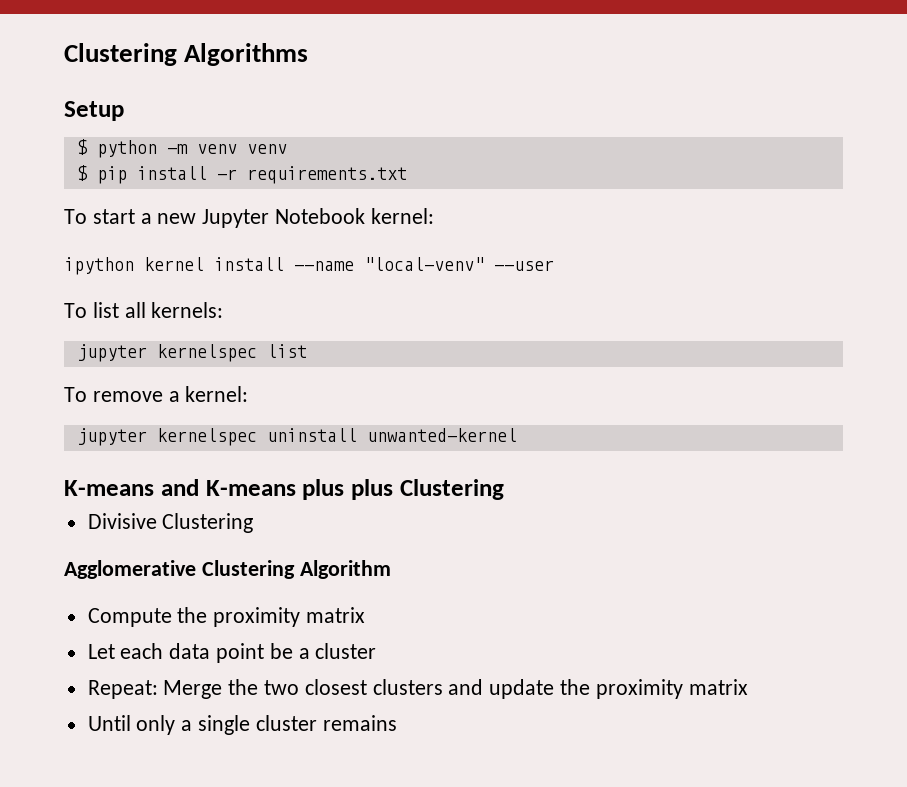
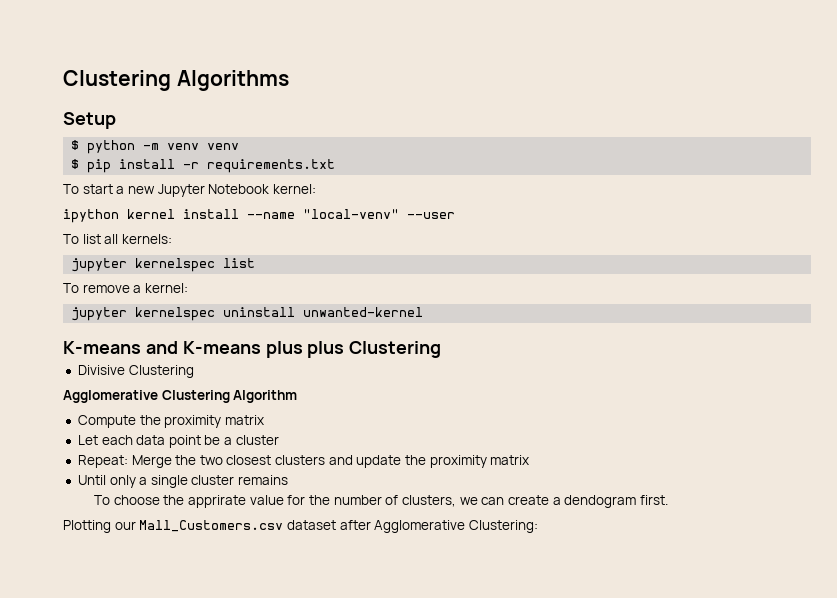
+ To choose the apprirate value for the number of clusters, we can create a dendogram first.
+ Plotting our Mall_Customers.csv dataset after Agglomerative Clustering:

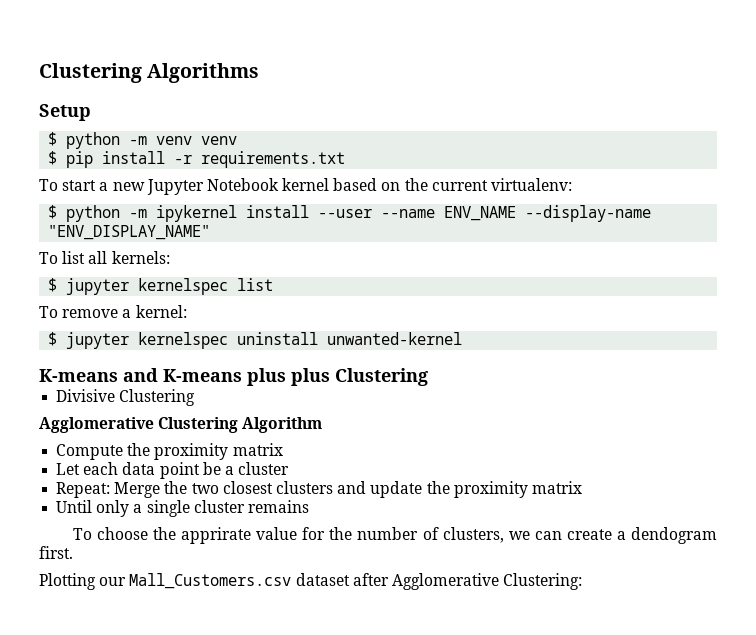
- To start a new Jupyter Notebook kernel:
- ipython kernel install --name "local-venv" --user
+ To start a new Jupyter Notebook kernel based on the current virtualenv:
+ $ python -m ipykernel install --user --name ENV_NAME --display-name "ENV_DISPLAY_NAME"
- jupyter kernelspec list
+ $ jupyter kernelspec list
- jupyter kernelspec uninstall unwanted-kernel
+ $ jupyter kernelspec uninstall unwanted-kernel

